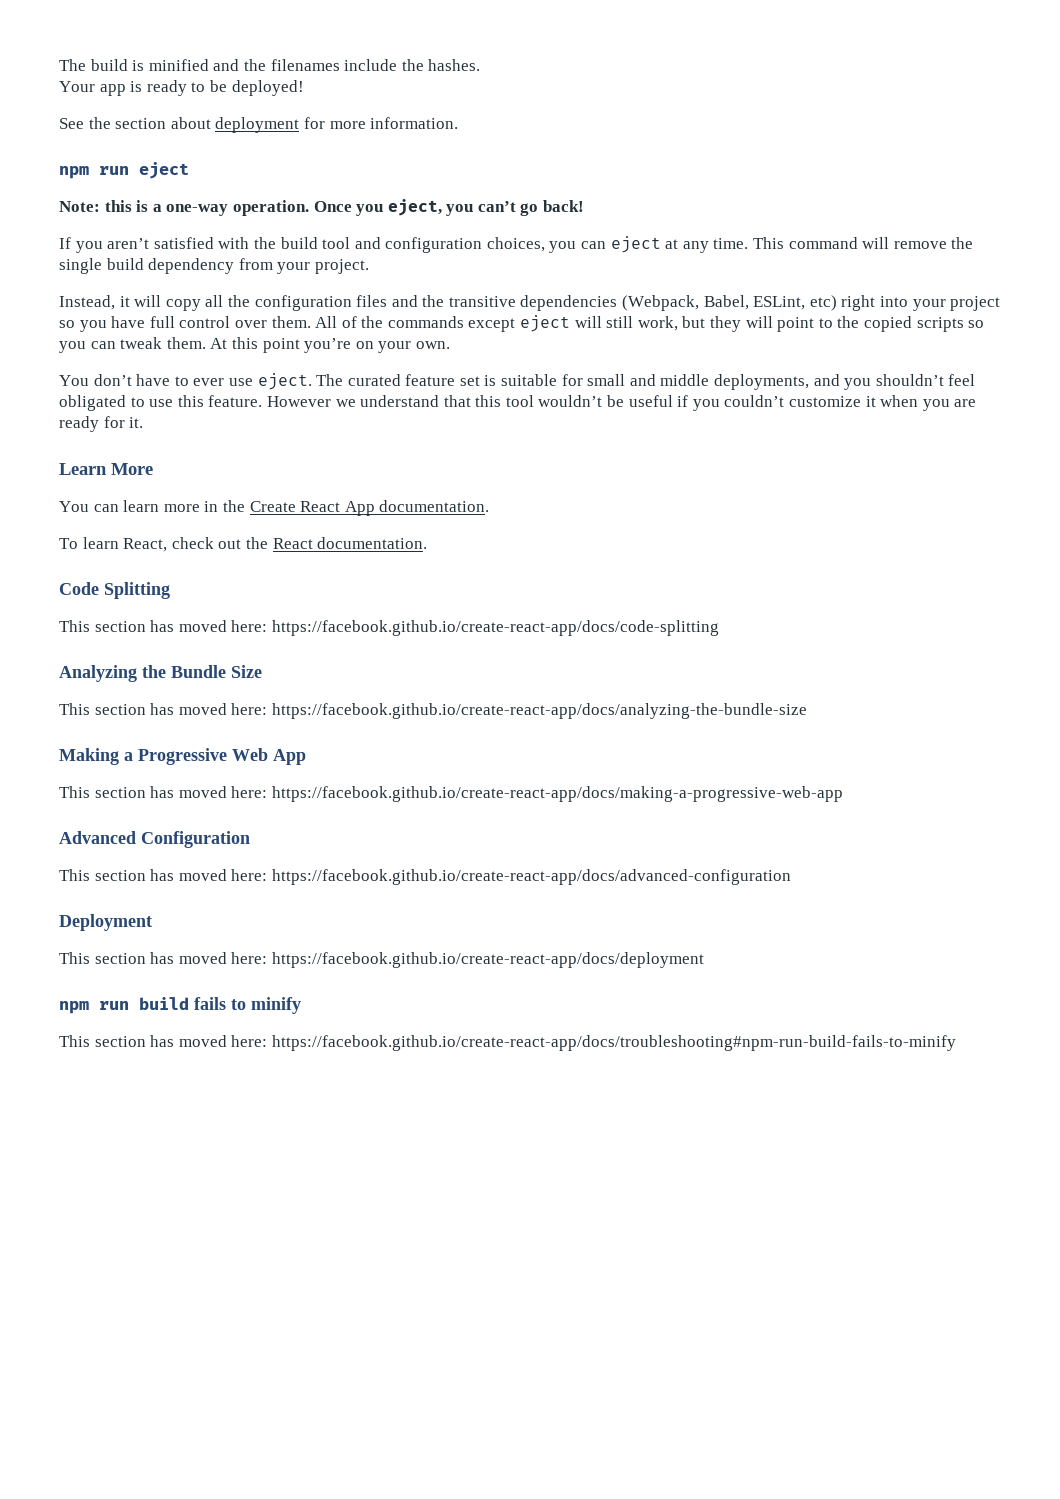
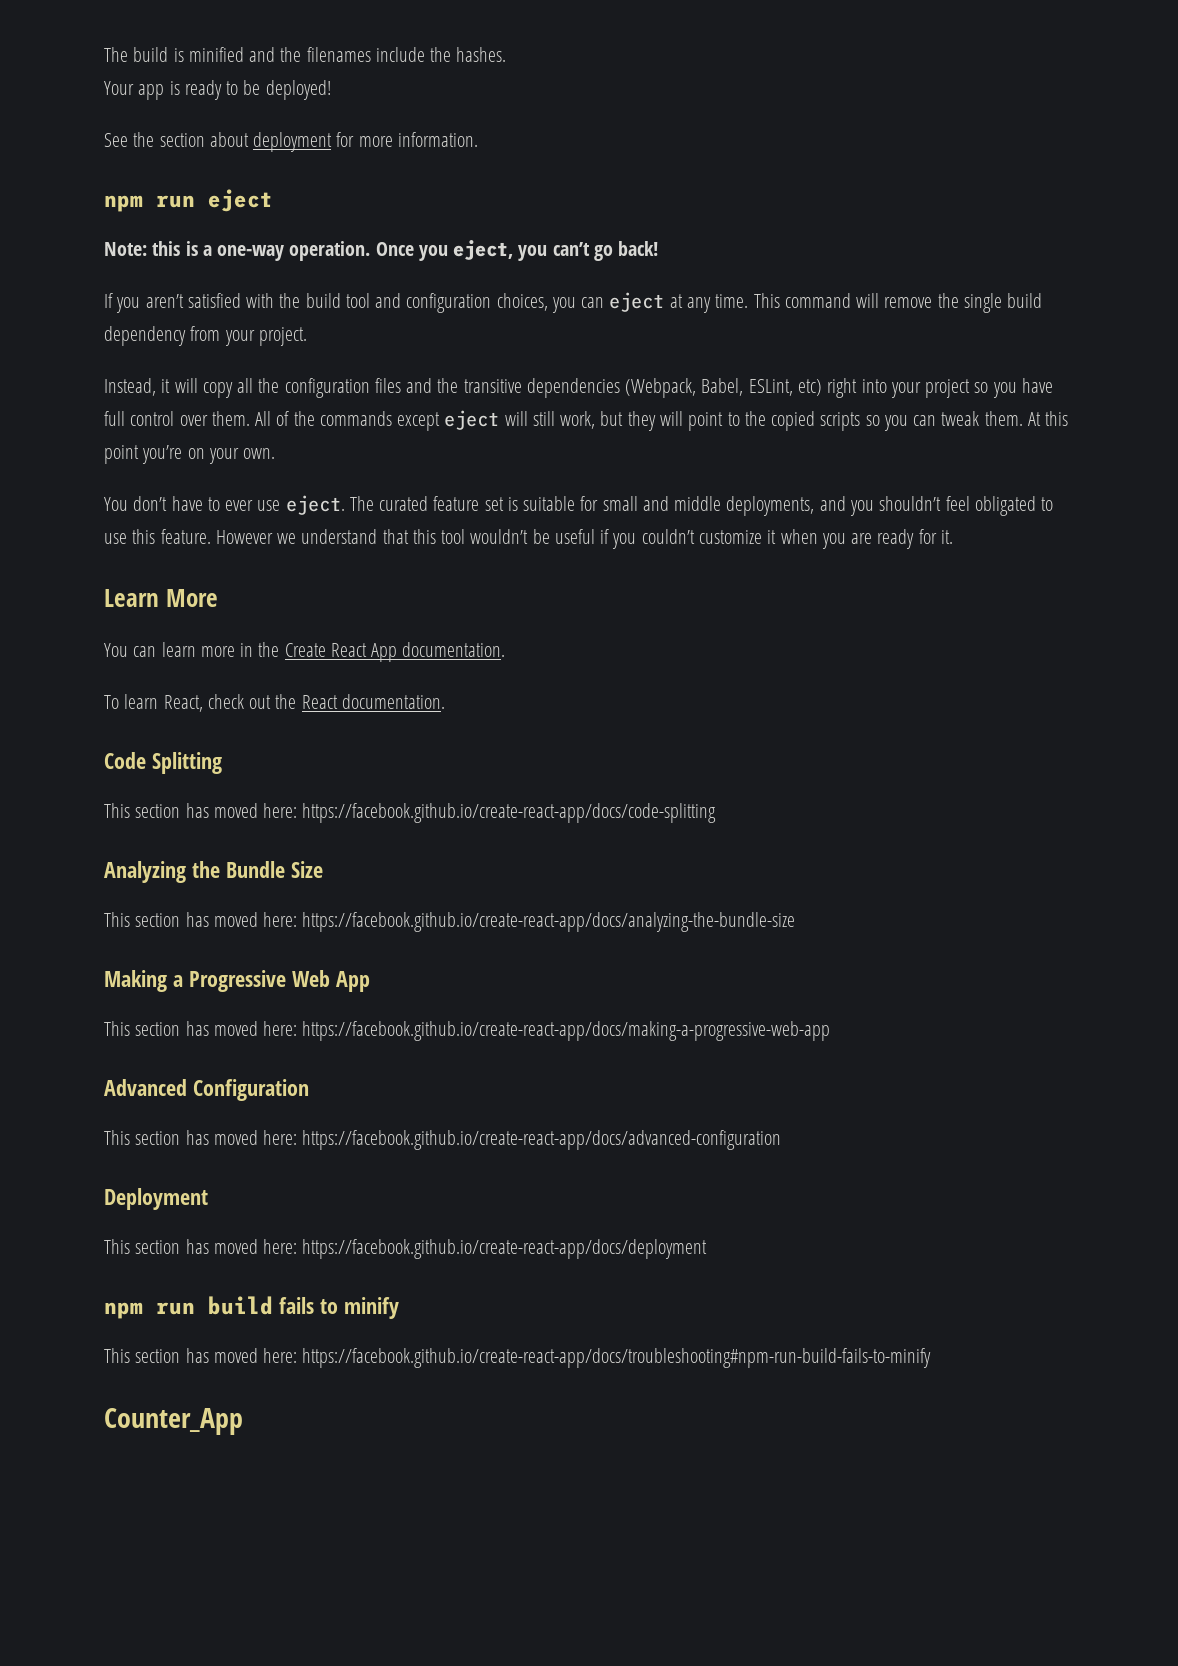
+ Counter_App

